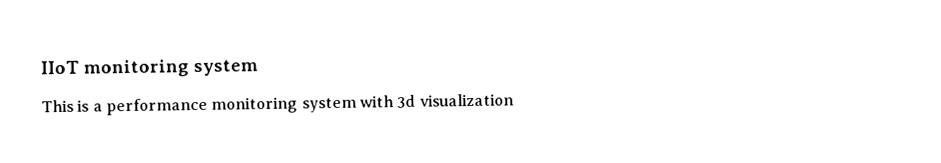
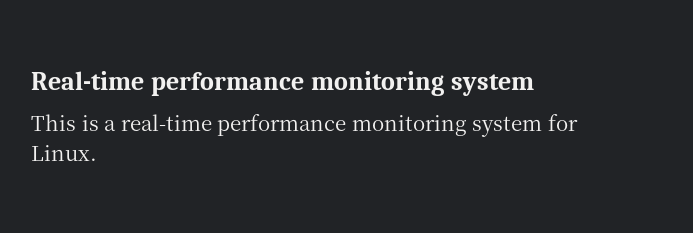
- IIoT monitoring system
+ Real-time performance monitoring system
- This is a performance monitoring system with 3d visualization
+ This is a real-time performance monitoring system for Linux.

